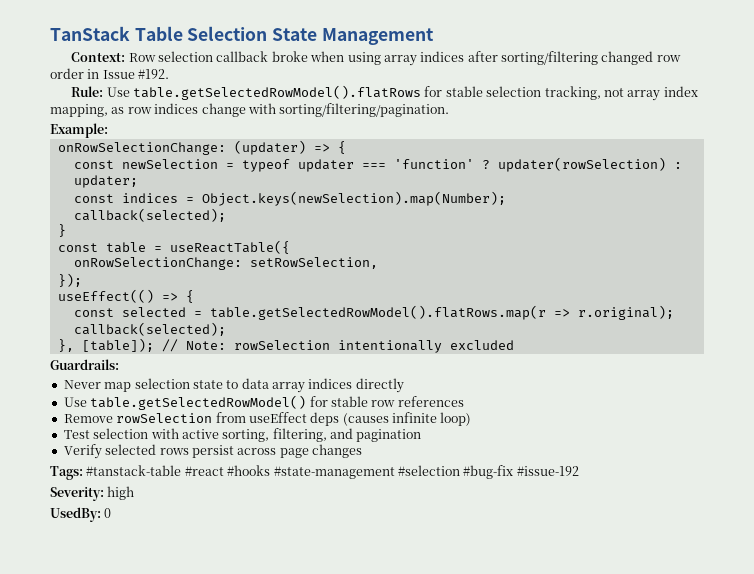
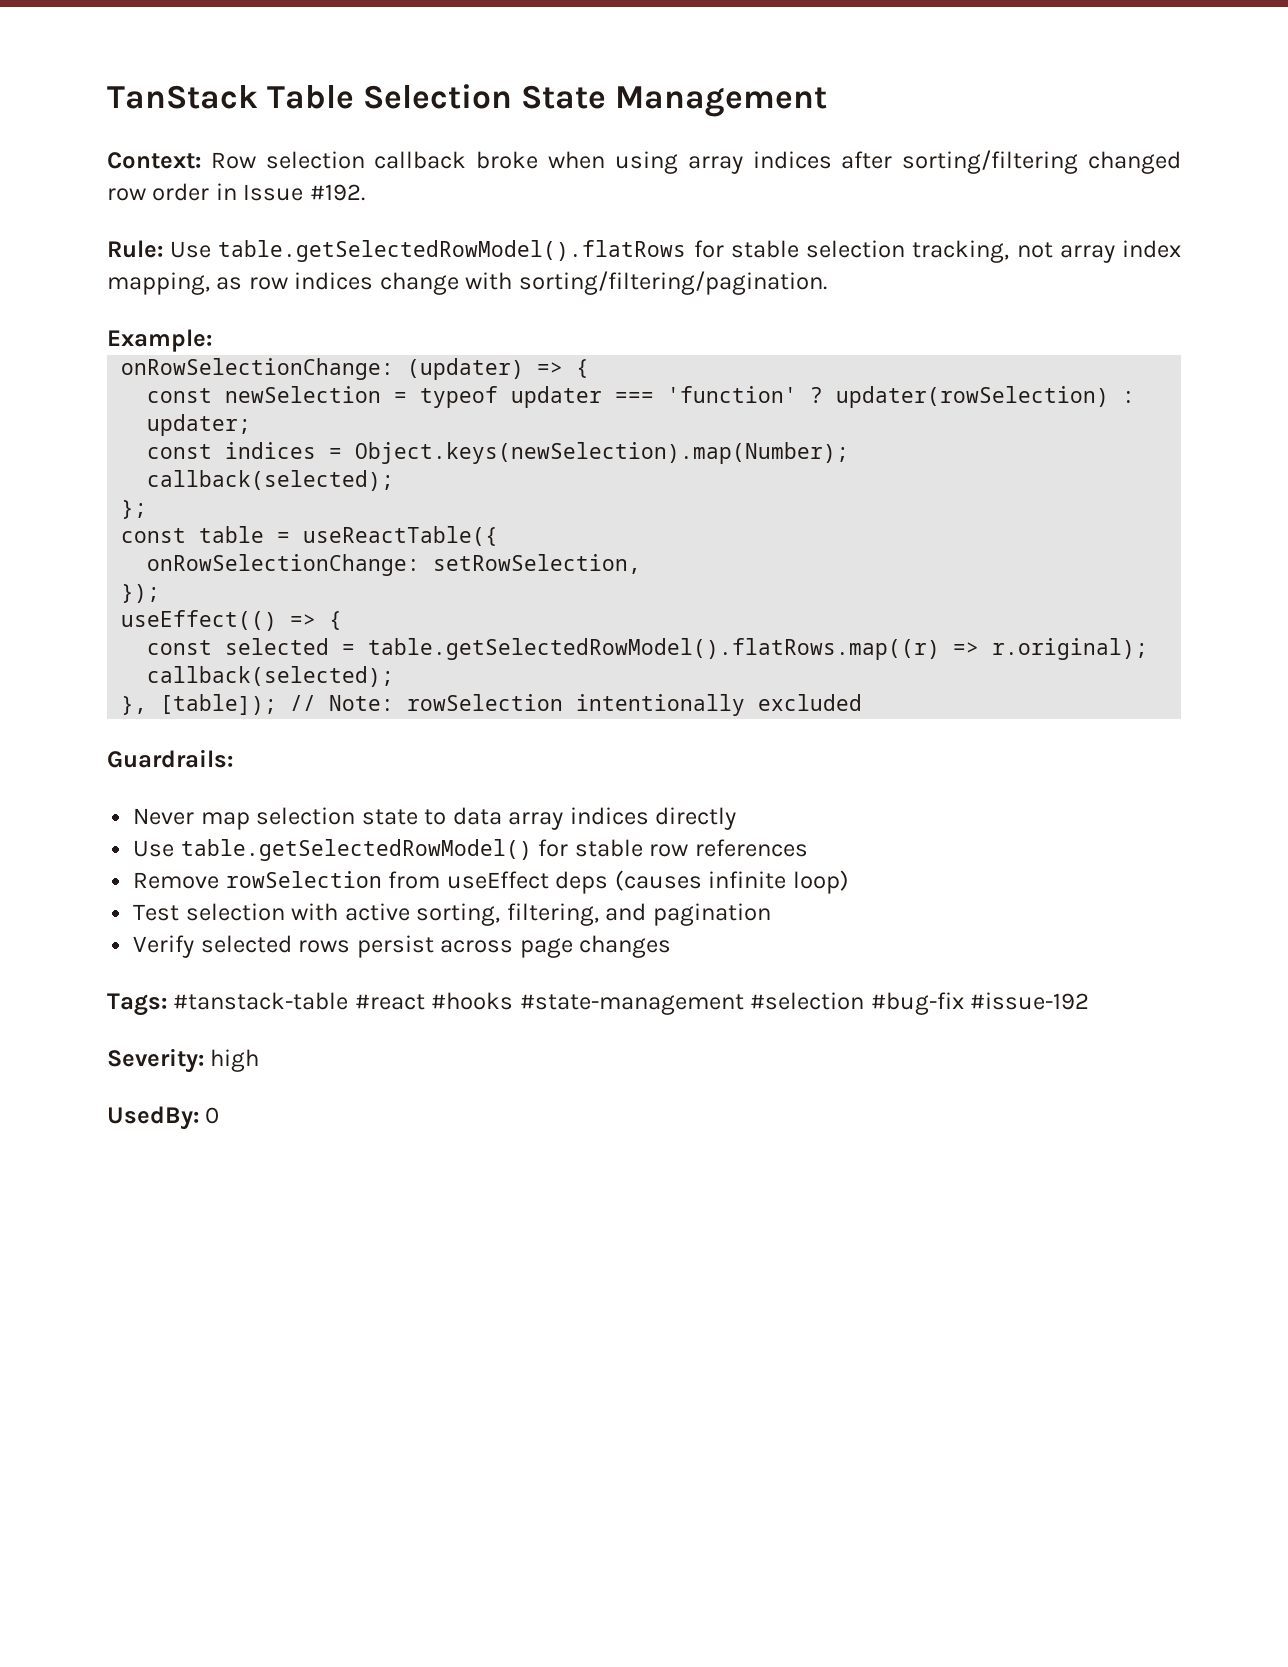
- }
+ };
- const selected = table.getSelectedRowModel().flatRows.map(r => r.original);
+ const selected = table.getSelectedRowModel().flatRows.map((r) => r.original);

